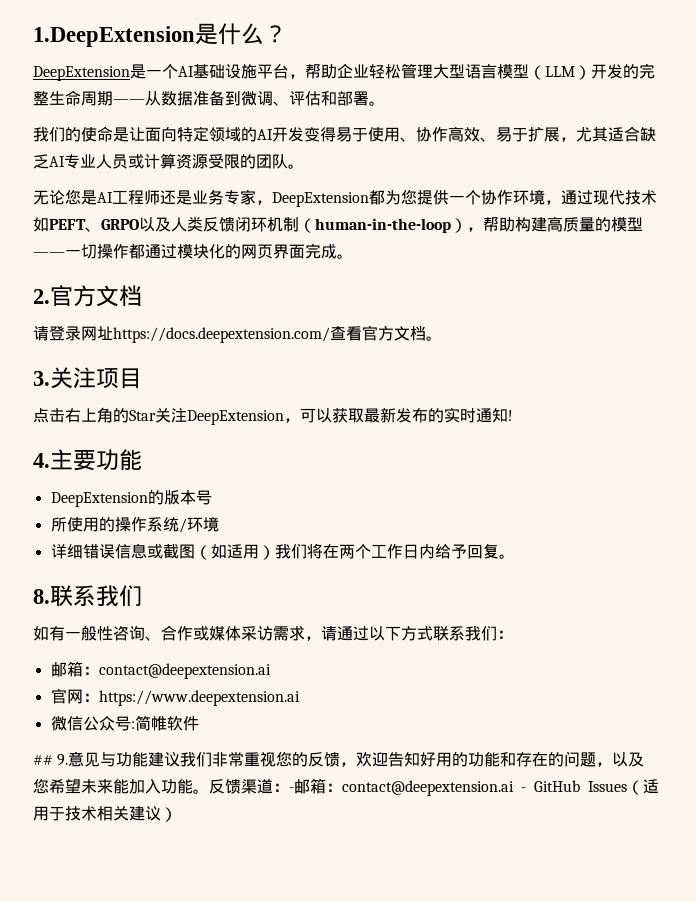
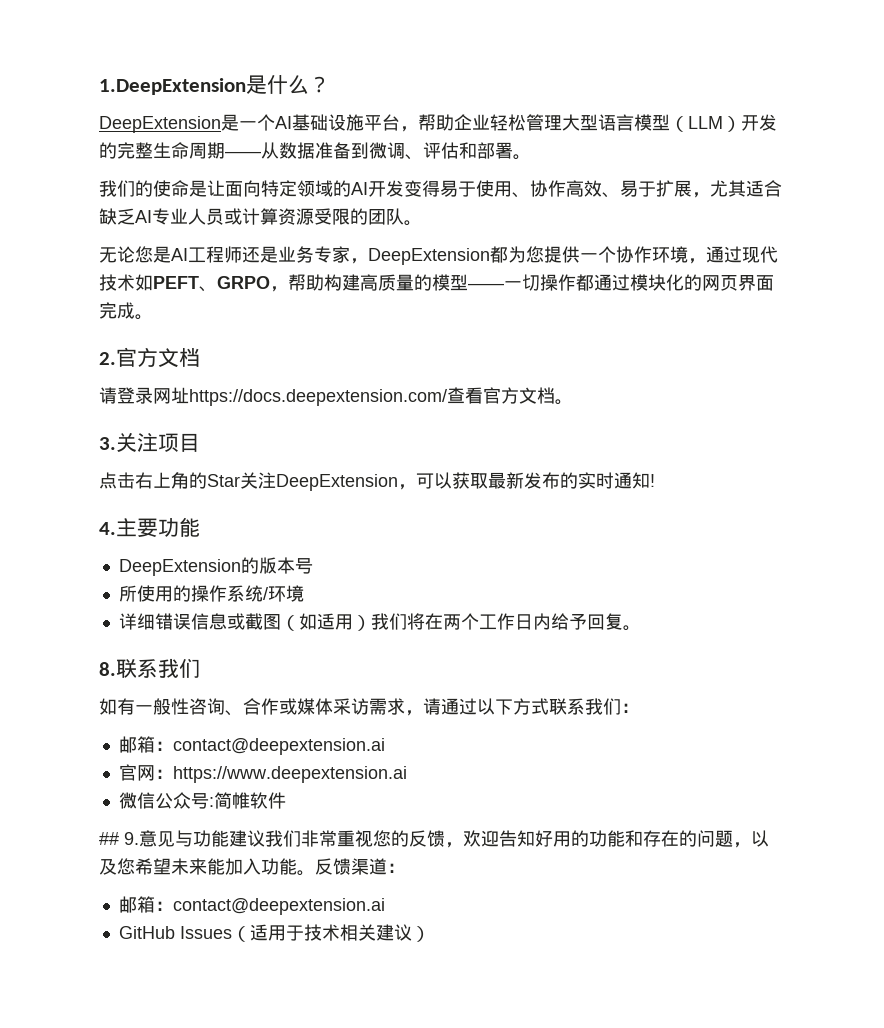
- 无论您是AI工程师还是业务专家，DeepExtension都为您提供一个协作环境，通过现代技术如PEFT、GRPO以及人类反馈闭环机制（human-in-the-loop），帮助构建高质量的模型——一切操作都通过模块化的网页界面完成。
+ 无论您是AI工程师还是业务专家，DeepExtension都为您提供一个协作环境，通过现代技术如PEFT、GRPO，帮助构建高质量的模型——一切操作都通过模块化的网页界面完成。
- 反馈渠道：-邮箱：contact@deepextension.ai - GitHub Issues（适用于技术相关建议）
+ 反馈渠道：
+ 邮箱：contact@deepextension.ai
+ GitHub Issues（适用于技术相关建议）

